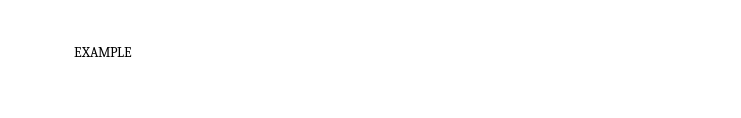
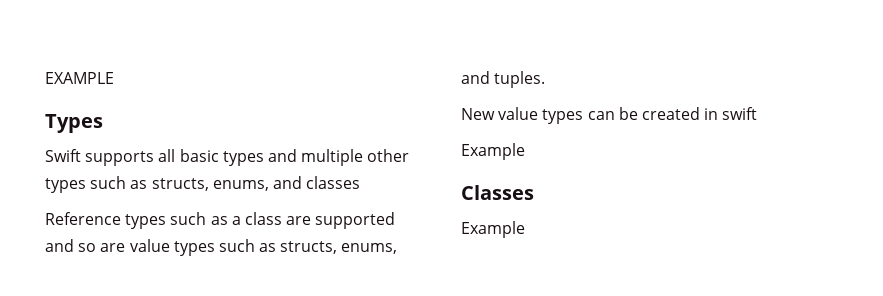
+ Types
+ Swift supports all basic types and multiple other types such as structs, enums, and classes
+ Reference types such as a class are supported and so are value types such as structs, enums, and tuples.
+ New value types can be created in swift
+ Example
+ Classes
+ Example

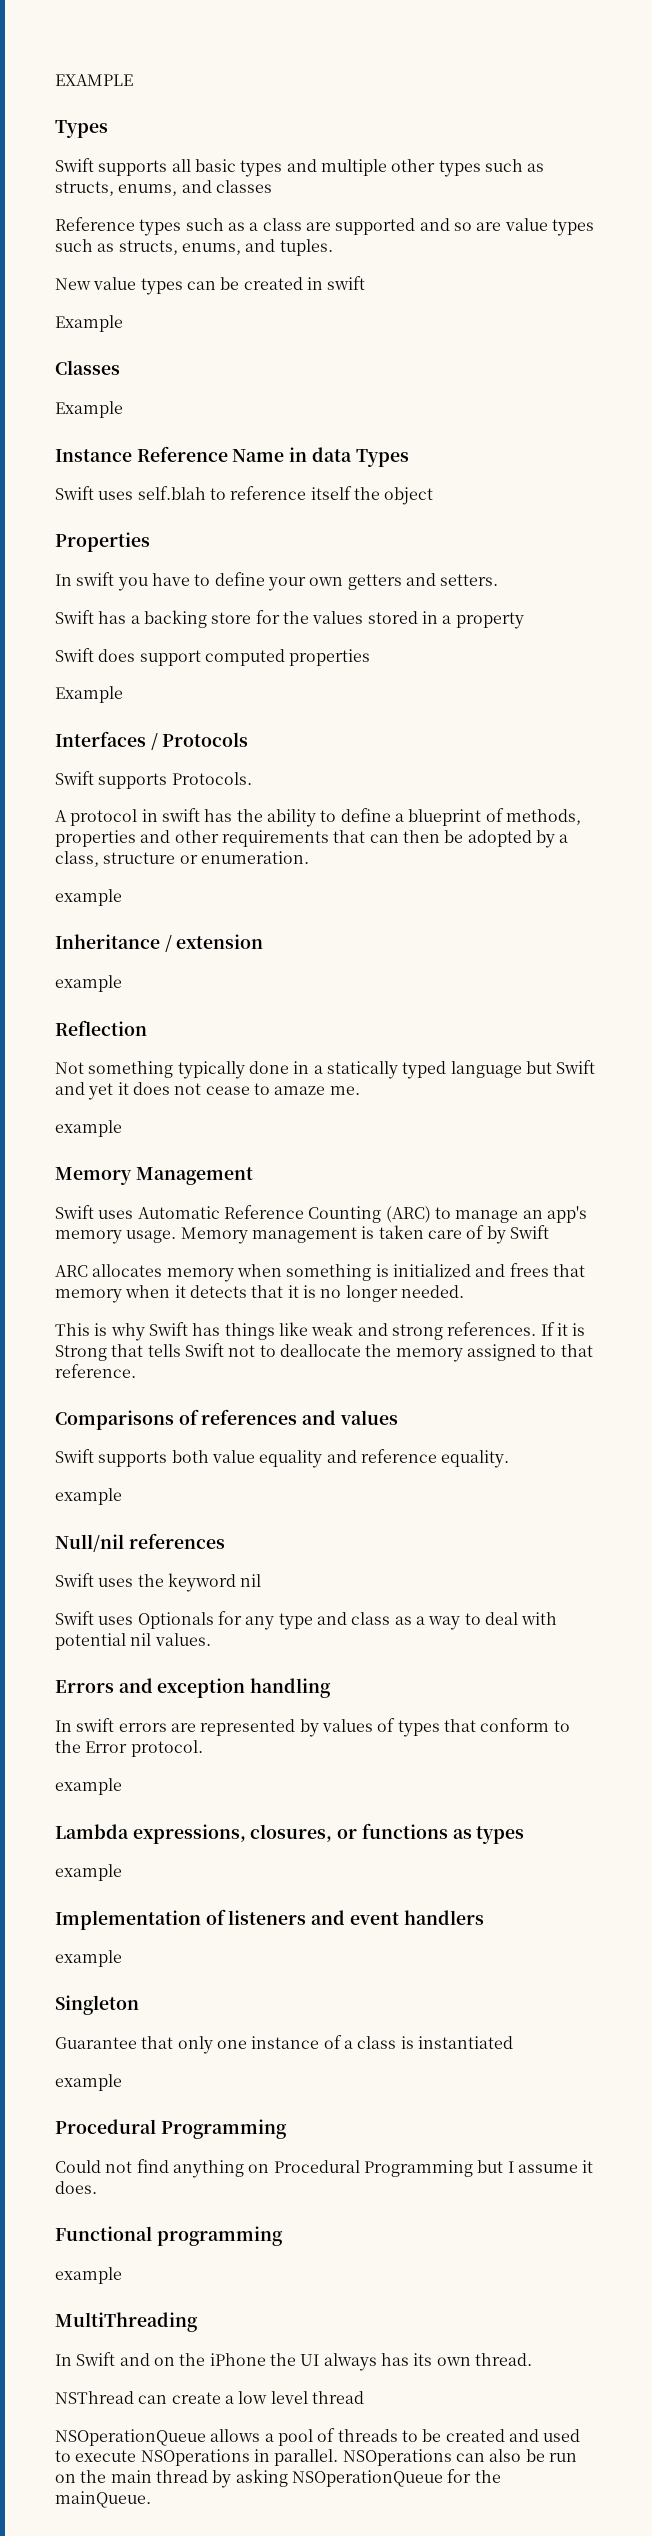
+ Instance Reference Name in data Types
+ Swift uses self.blah to reference itself the object
+ Properties
+ In swift you have to define your own getters and setters.
+ Swift has a backing store for the values stored in a property
+ Swift does support computed properties
+ Example
+ Interfaces / Protocols
+ Swift supports Protocols.
+ A protocol in swift has the ability to define a blueprint of methods, properties and other requirements that can then be adopted by a class, structure or enumeration.
+ example
+ Inheritance / extension
+ example
+ Reflection
+ Not something typically done in a statically typed language but Swift and yet it does not cease to amaze me.
+ example
+ Memory Management
+ Swift uses Automatic Reference Counting (ARC) to manage an app's memory usage. Memory management is taken care of by Swift
+ ARC allocates memory when something is initialized and frees that memory when it detects that it is no longer needed.
+ This is why Swift has things like weak and strong references. If it is Strong that tells Swift not to deallocate the memory assigned to that reference.
+ Comparisons of references and values
+ Swift supports both value equality and reference equality.
+ example
+ Null/nil references
+ Swift uses the keyword nil
+ Swift uses Optionals for any type and class as a way to deal with potential nil values.
+ Errors and exception handling
+ In swift errors are represented by values of types that conform to the Error protocol.
+ example
+ Lambda expressions, closures, or functions as types
+ example
+ Implementation of listeners and event handlers
+ example
+ Singleton
+ Guarantee that only one instance of a class is instantiated
+ example
+ Procedural Programming
+ Could not find anything on Procedural Programming but I assume it does.
+ Functional programming
+ example
+ MultiThreading
+ In Swift and on the iPhone the UI always has its own thread.
+ NSThread can create a low level thread
+ NSOperationQueue allows a pool of threads to be created and used to execute NSOperations in parallel. NSOperations can also be run on the main thread by asking NSOperationQueue for the mainQueue.

